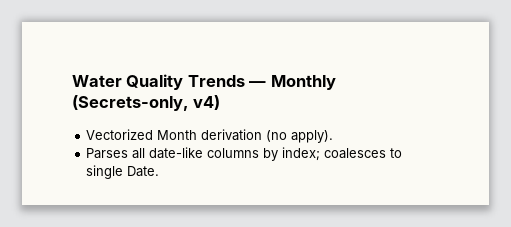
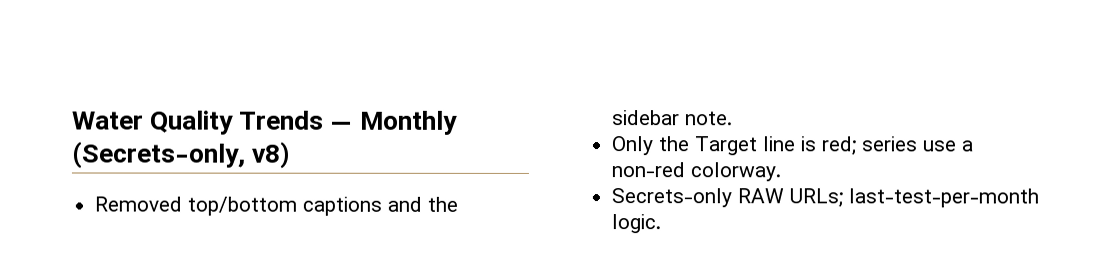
- Water Quality Trends — Monthly (Secrets-only, v4)
- Vectorized Month derivation (no apply).
- Parses all date-like columns by index; coalesces to single Date.
+ Water Quality Trends — Monthly (Secrets-only, v8)
+ Removed top/bottom captions and the sidebar note.
+ Only the Target line is red; series use a non-red colorway.
+ Secrets-only RAW URLs; last-test-per-month logic.

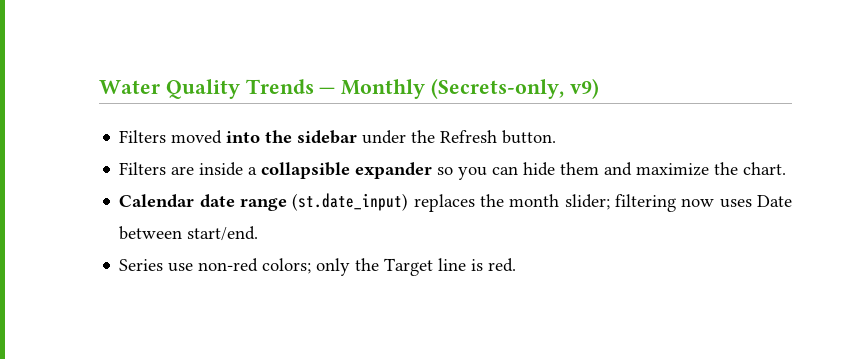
- Water Quality Trends — Monthly (Secrets-only, v8)
- Removed top/bottom captions and the sidebar note.
- Only the Target line is red; series use a non-red colorway.
- Secrets-only RAW URLs; last-test-per-month logic.
+ Water Quality Trends — Monthly (Secrets-only, v9)
+ Filters moved into the sidebar under the Refresh button.
+ Filters are inside a collapsible expander so you can hide them and maximize the chart.
+ Calendar date range (st.date_input) replaces the month slider; filtering now uses Date between start/end.
+ Series use non-red colors; only the Target line is red.

